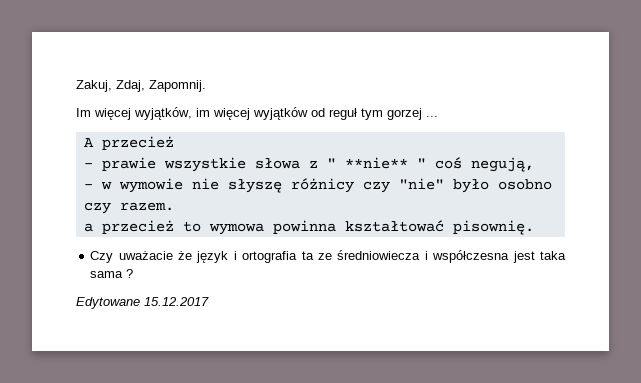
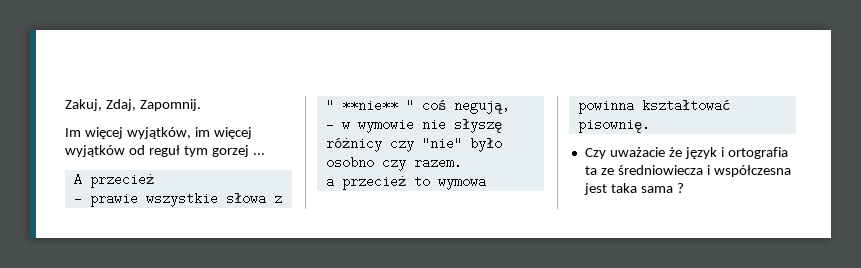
- Edytowane 15.12.2017

